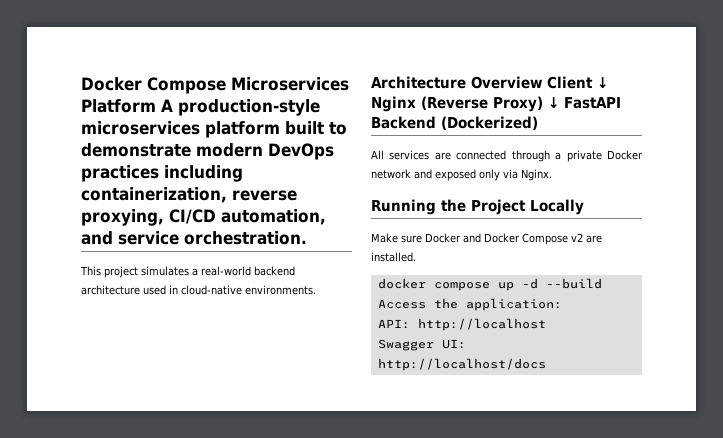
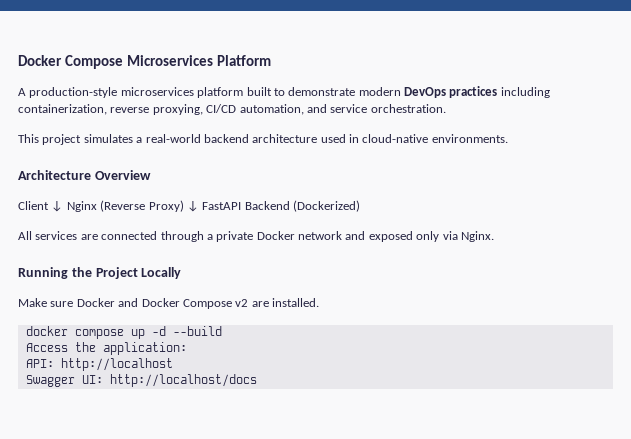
- Docker Compose Microservices Platform A production-style microservices platform built to demonstrate modern DevOps practices including containerization, reverse proxying, CI/CD automation, and service orchestration.
+ Docker Compose Microservices Platform
+ A production-style microservices platform built to demonstrate modern DevOps practices including containerization, reverse proxying, CI/CD automation, and service orchestration.
- Architecture Overview Client ↓ Nginx (Reverse Proxy) ↓ FastAPI Backend (Dockerized)
+ Architecture Overview
+ Client ↓ Nginx (Reverse Proxy) ↓ FastAPI Backend (Dockerized)

